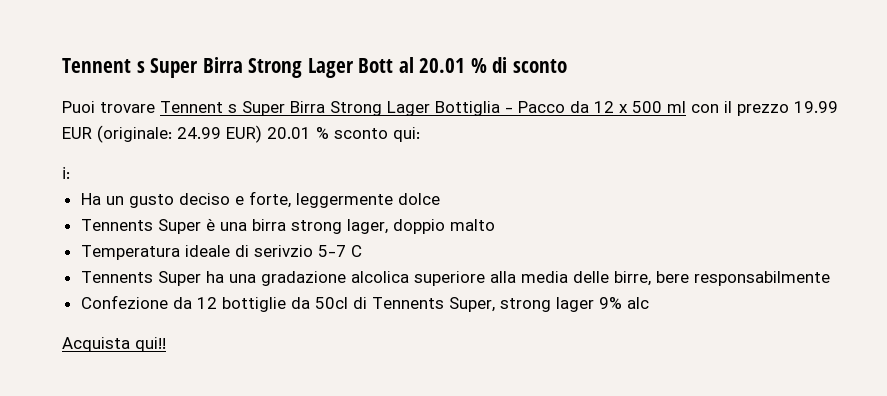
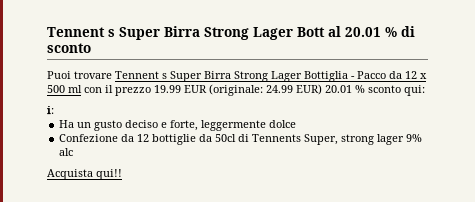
- Tennents Super è una birra strong lager, doppio malto
- Temperatura ideale di serivzio 5-7 C
- Tennents Super ha una gradazione alcolica superiore alla media delle birre, bere responsabilmente

